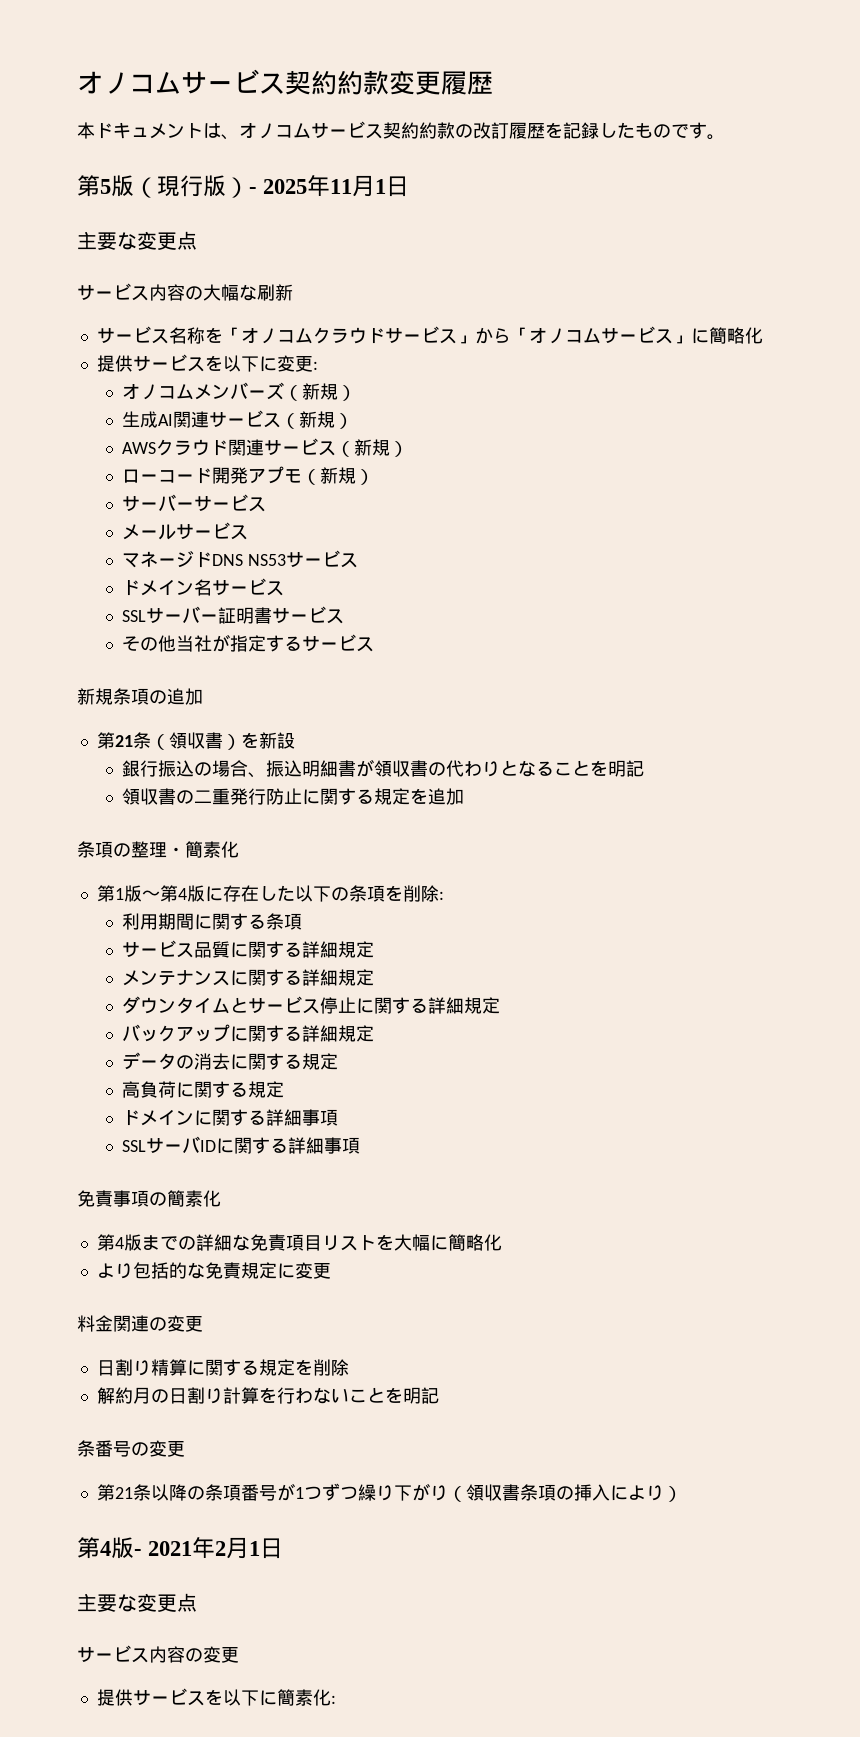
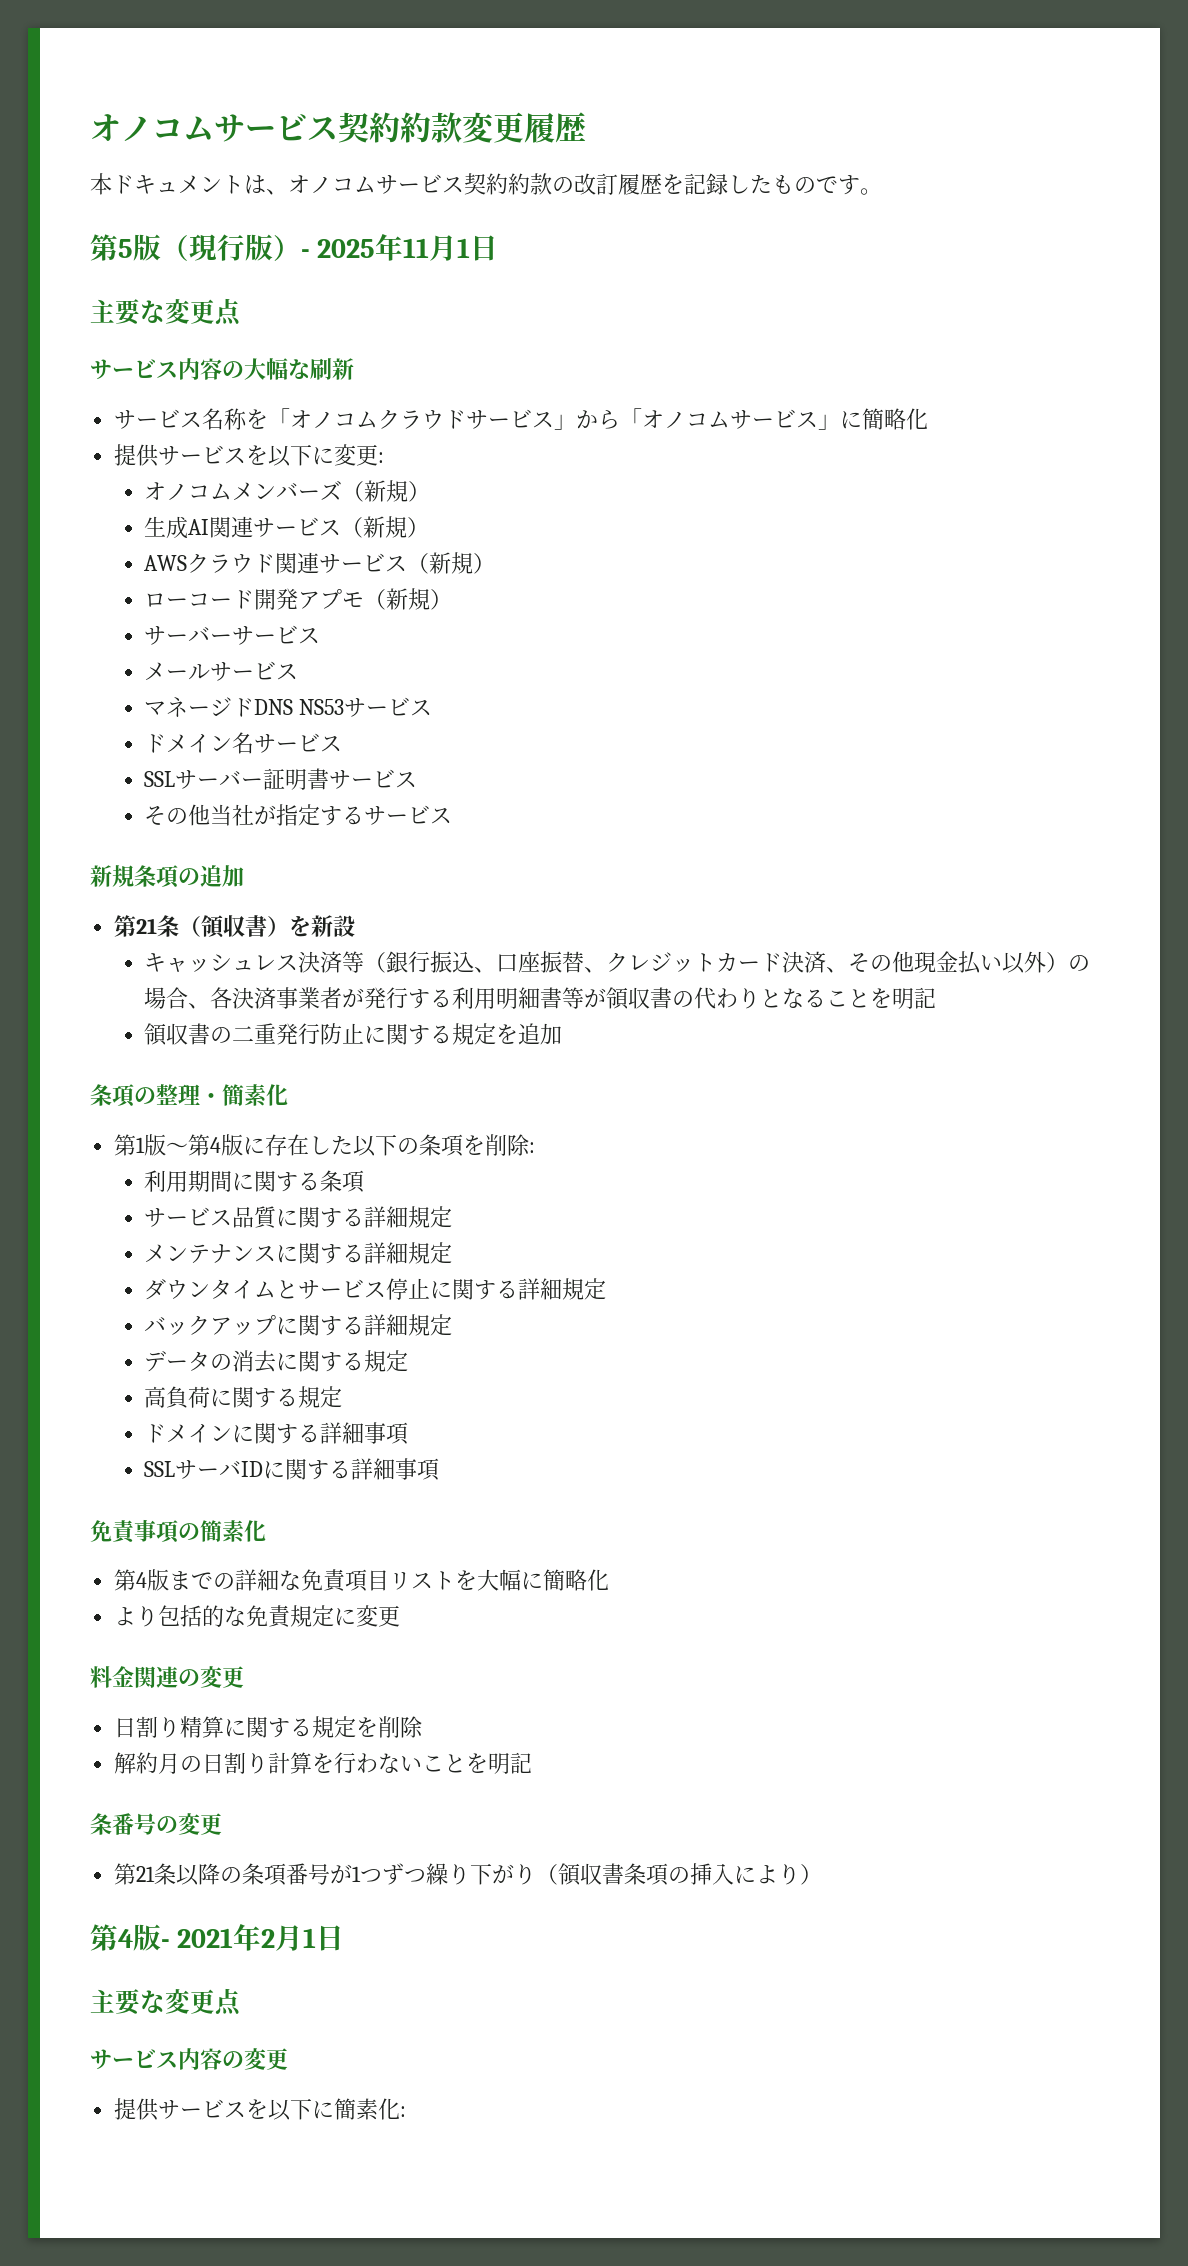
- 銀行振込の場合、振込明細書が領収書の代わりとなることを明記
+ キャッシュレス決済等（銀行振込、口座振替、クレジットカード決済、その他現金払い以外）の場合、各決済事業者が発行する利用明細書等が領収書の代わりとなることを明記

